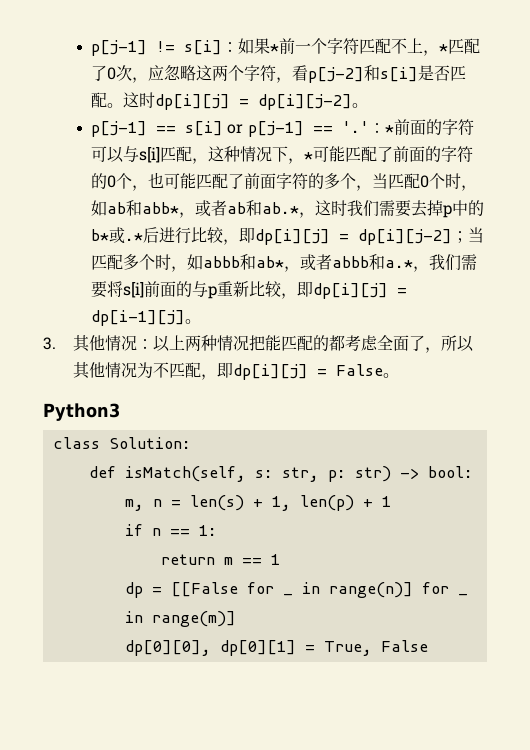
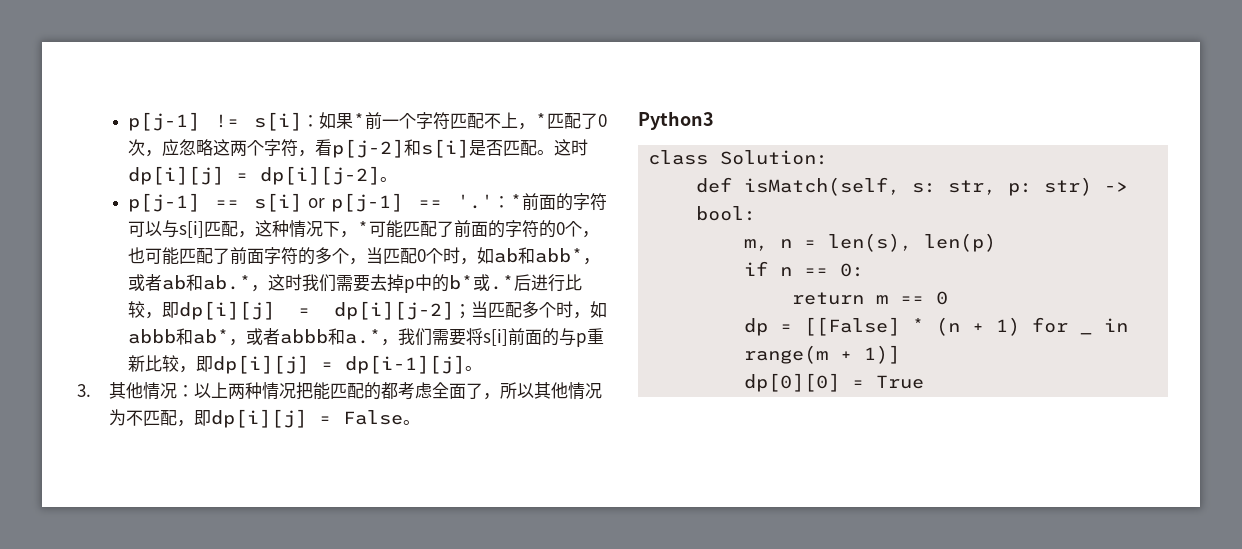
- m, n = len(s) + 1, len(p) + 1
+ m, n = len(s), len(p)
- if n == 1:
+ if n == 0:
- return m == 1
+ return m == 0
- dp = [[False for _ in range(n)] for _ in range(m)]
- dp[0][0], dp[0][1] = True, False
+ dp = [[False] * (n + 1) for _ in range(m + 1)]
+ dp[0][0] = True

